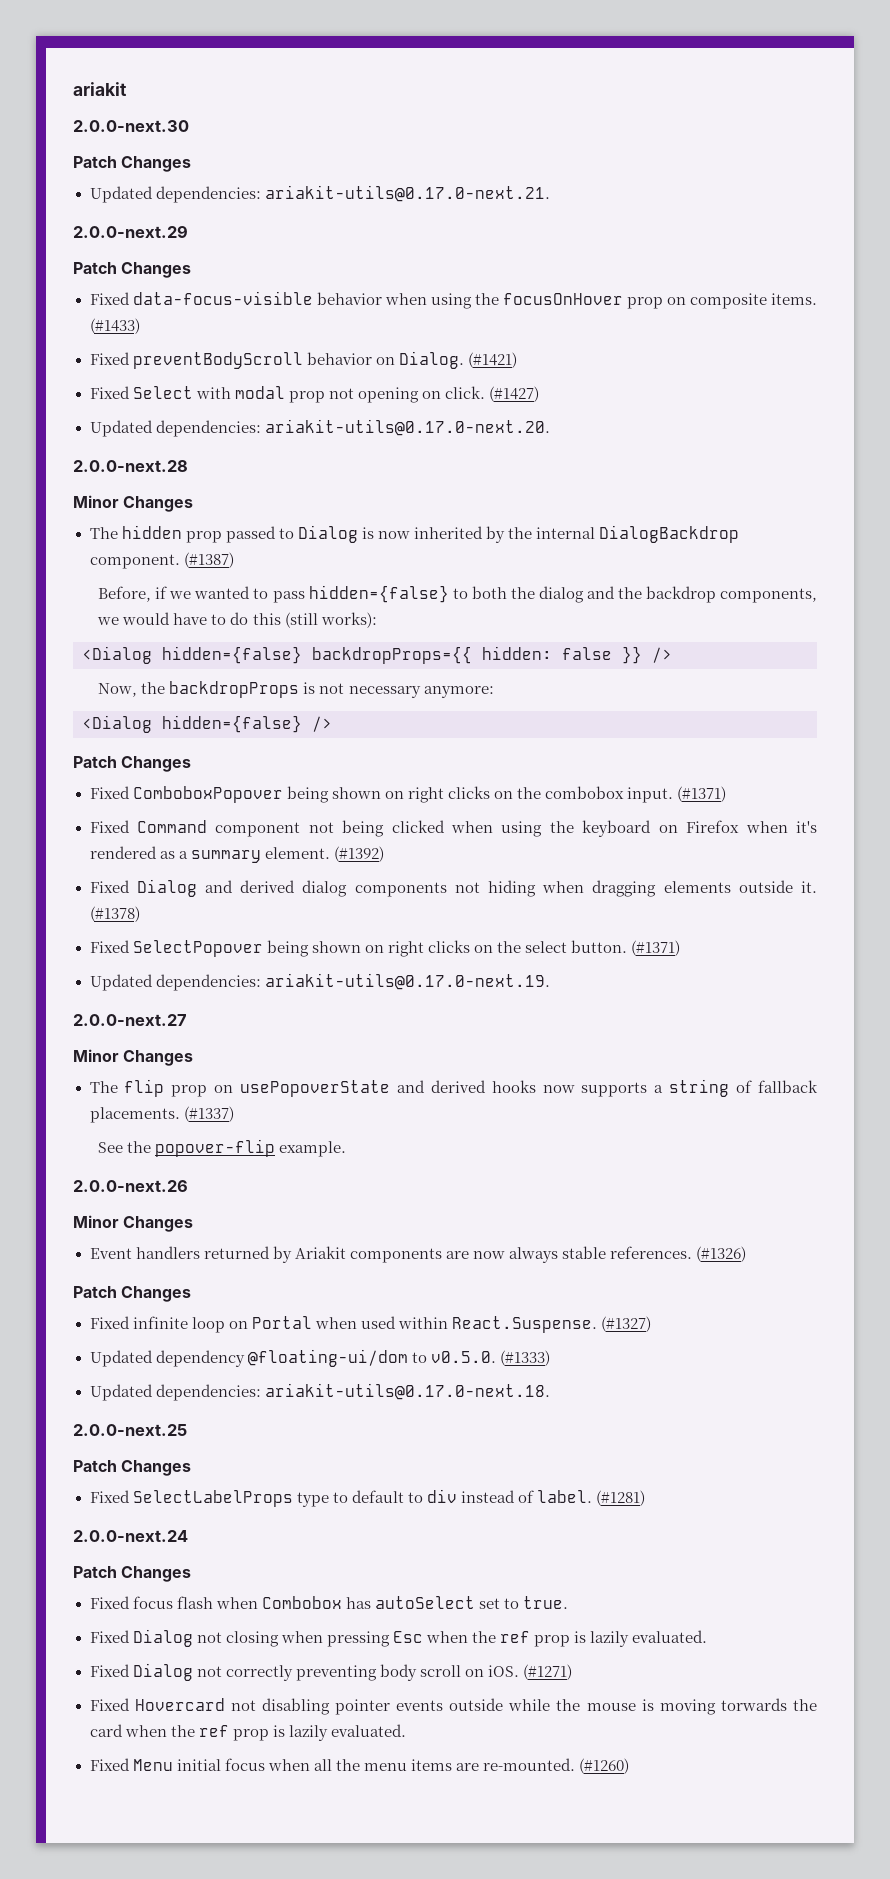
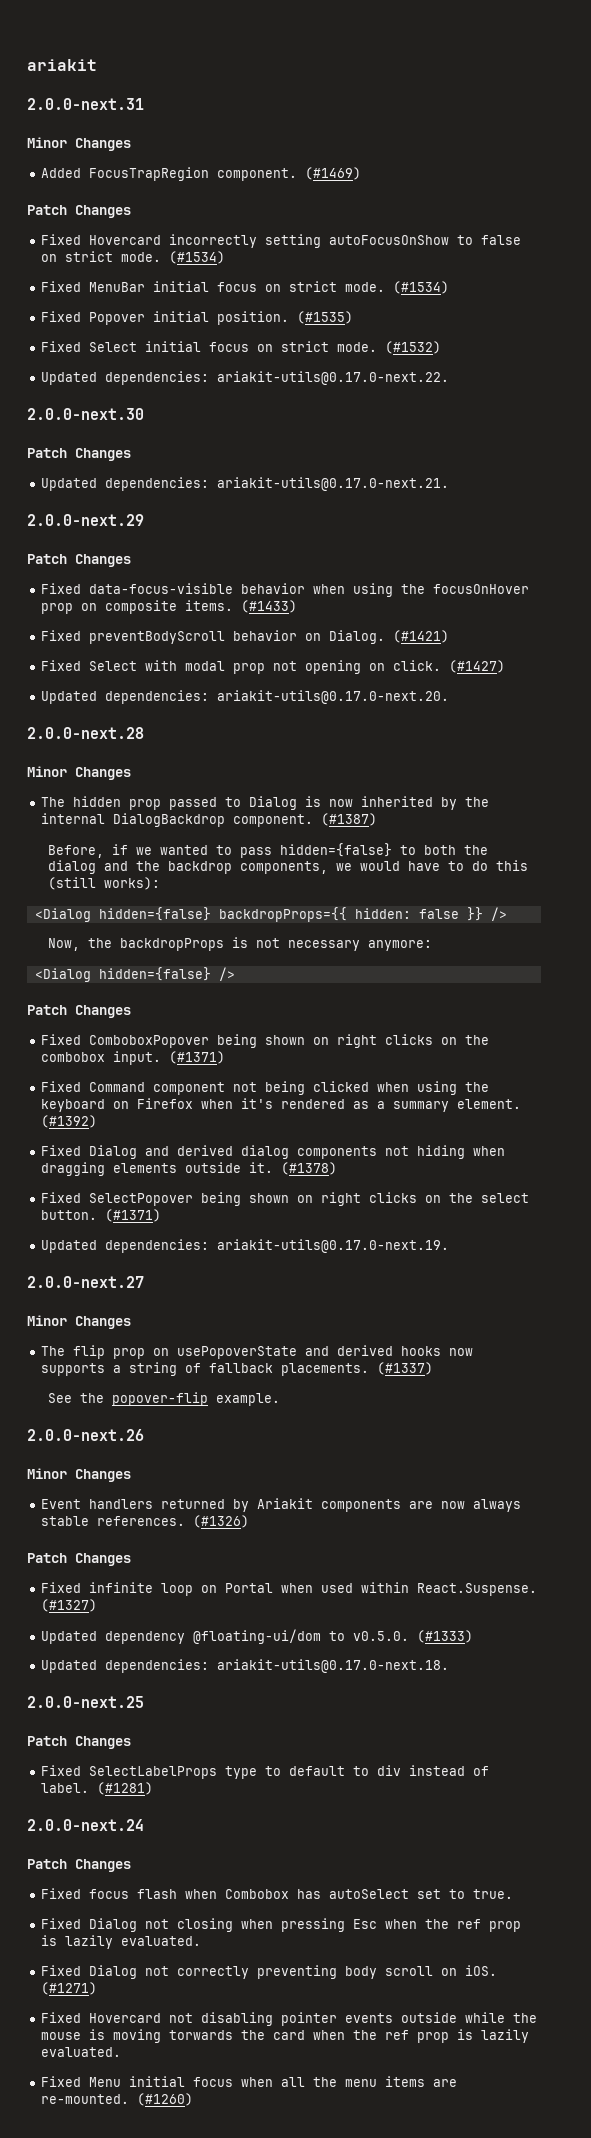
+ 2.0.0-next.31
+ Minor Changes
+ Added FocusTrapRegion component. (#1469)
+ Patch Changes
+ Fixed Hovercard incorrectly setting autoFocusOnShow to false on strict mode. (#1534)
+ Fixed MenuBar initial focus on strict mode. (#1534)
+ Fixed Popover initial position. (#1535)
+ Fixed Select initial focus on strict mode. (#1532)
+ Updated dependencies: ariakit-utils@0.17.0-next.22.

